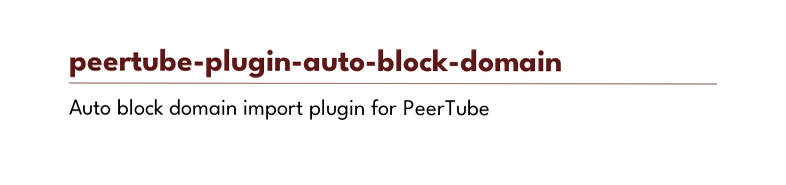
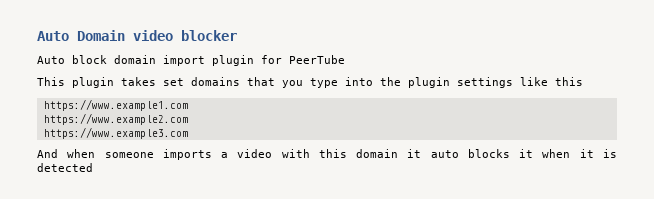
- peertube-plugin-auto-block-domain
+ Auto Domain video blocker
+ This plugin takes set domains that you type into the plugin settings like this
+ https://www.example1.com
+ https://www.example2.com
+ https://www.example3.com
+ And when someone imports a video with this domain it auto blocks it when it is detected

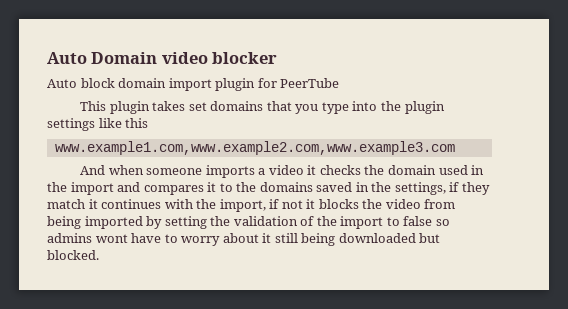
- https://www.example1.com
- https://www.example2.com
- https://www.example3.com
+ www.example1.com,www.example2.com,www.example3.com
- And when someone imports a video with this domain it auto blocks it when it is detected
+ And when someone imports a video it checks the domain used in the import and compares it to the domains saved in the settings, if they match it continues with the import, if not it blocks the video from being imported by setting the validation of the import to false so admins wont have to worry about it still being downloaded but blocked.

